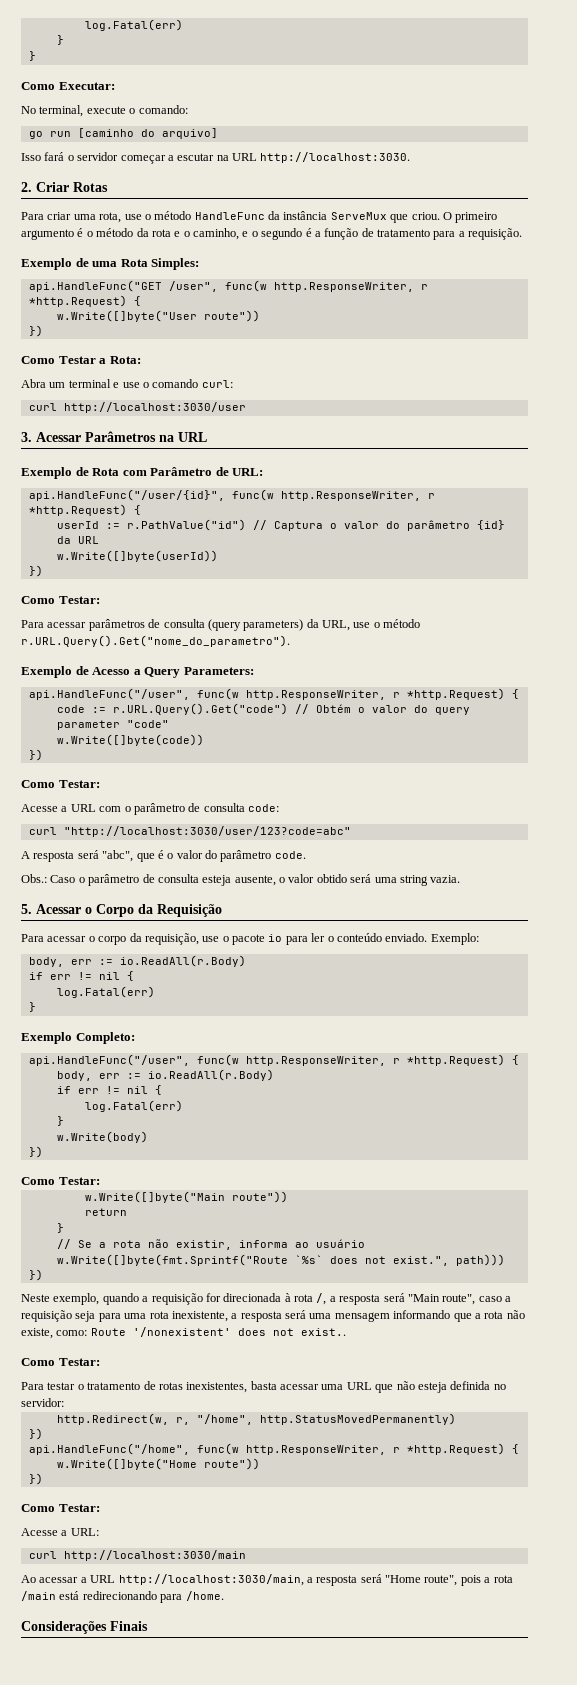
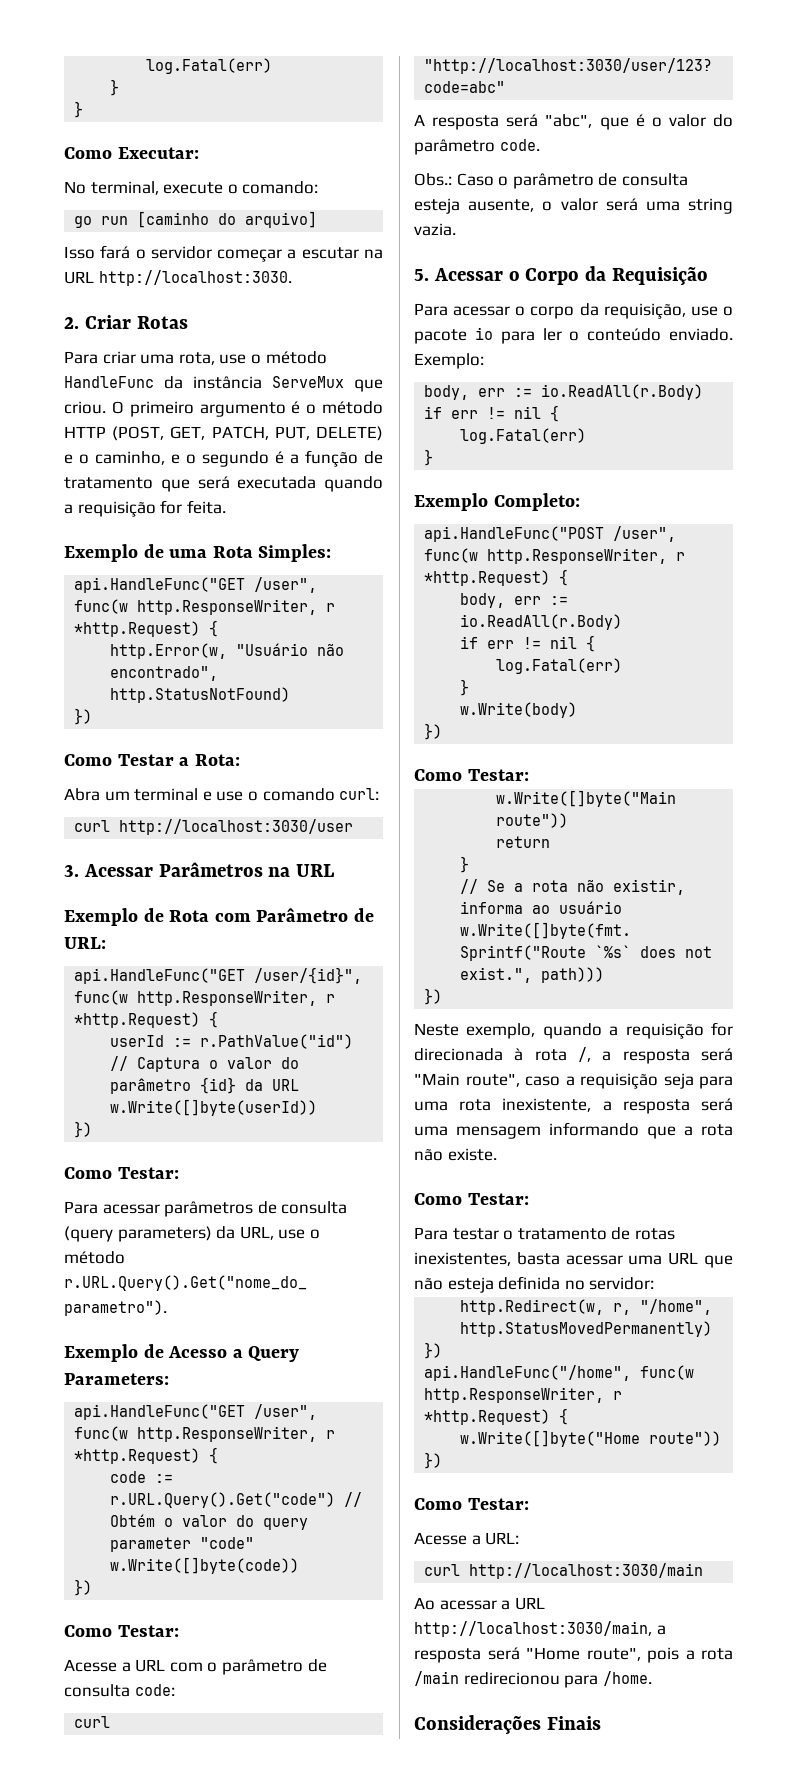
- O primeiro argumento é o método da rota e o caminho, e o segundo é a função de tratamento para a requisição.
+ O primeiro argumento é o método HTTP (POST, GET, PATCH, PUT, DELETE) e o caminho, e o segundo é a função de tratamento que será executada quando a requisição for feita.
- w.Write([]byte("User route"))
+ http.Error(w, "Usuário não encontrado", http.StatusNotFound)
- api.HandleFunc("/user/{id}", func(w http.ResponseWriter, r *http.Request) {
+ api.HandleFunc("GET /user/{id}", func(w http.ResponseWriter, r *http.Request) {
  Exemplo de Acesso a Query Parameters:
- api.HandleFunc("/user", func(w http.ResponseWriter, r *http.Request) {
+ api.HandleFunc("GET /user", func(w http.ResponseWriter, r *http.Request) {
- Obs.: Caso o parâmetro de consulta esteja ausente, o valor obtido será uma string vazia.
+ Obs.: Caso o parâmetro de consulta esteja ausente, o valor será uma string vazia.
  Exemplo Completo:
- api.HandleFunc("/user", func(w http.ResponseWriter, r *http.Request) {
+ api.HandleFunc("POST /user", func(w http.ResponseWriter, r *http.Request) {
- Neste exemplo, quando a requisição for direcionada à rota /, a resposta será "Main route", caso a requisição seja para uma rota inexistente, a resposta será uma mensagem informando que a rota não existe, como: Route '/nonexistent' does not exist..
+ Neste exemplo, quando a requisição for direcionada à rota /, a resposta será "Main route", caso a requisição seja para uma rota inexistente, a resposta será uma mensagem informando que a rota não existe.
- Ao acessar a URL http://localhost:3030/main, a resposta será "Home route", pois a rota /main está redirecionando para /home.
+ Ao acessar a URL http://localhost:3030/main, a resposta será "Home route", pois a rota /main redirecionou para /home.

